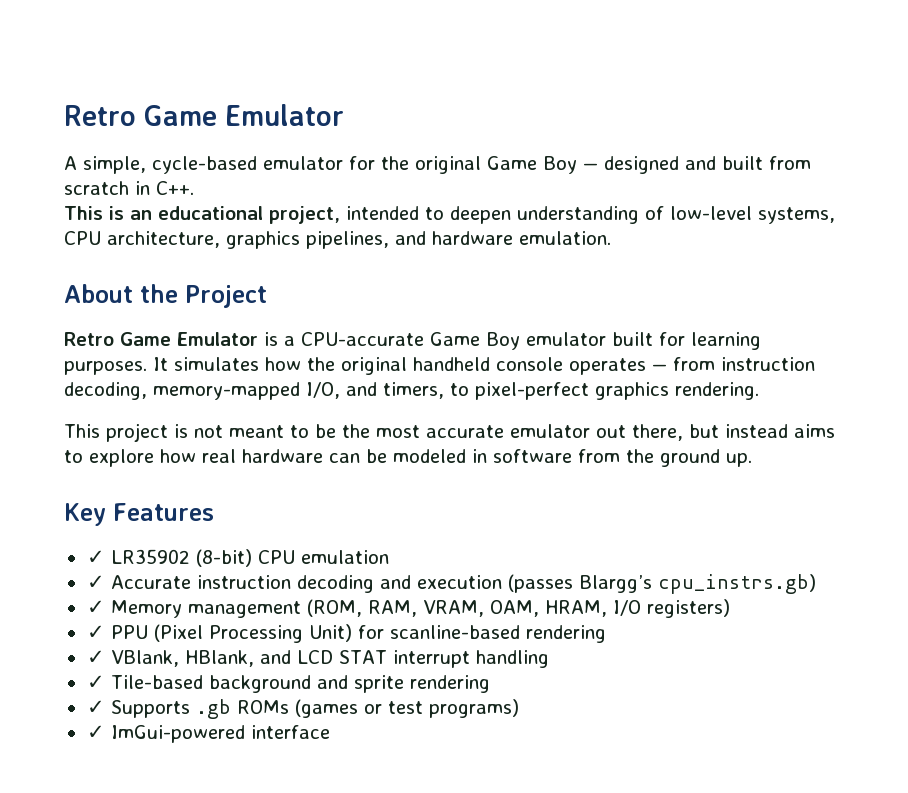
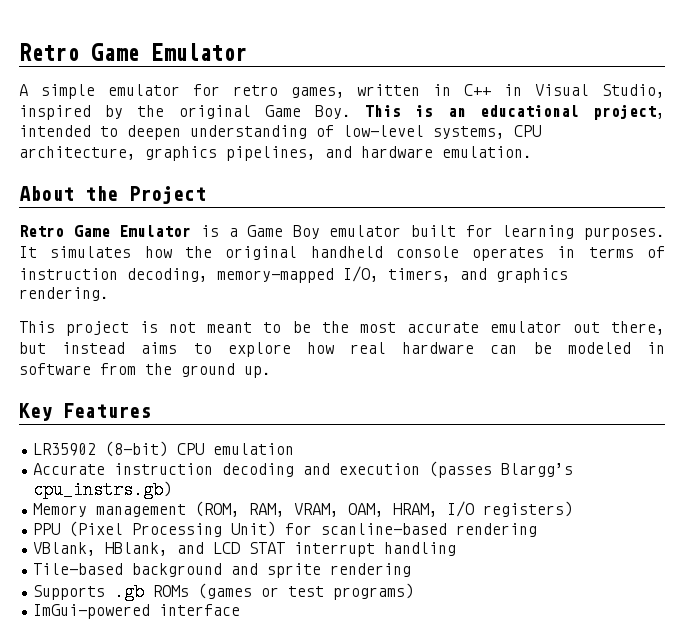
- A simple, cycle-based emulator for the original Game Boy — designed and built from scratch in C++.
- This is an educational project, intended to deepen understanding of low-level systems, CPU architecture, graphics pipelines, and hardware emulation.
+ A simple emulator for retro games, written in C++ in Visual Studio, inspired by the original Game Boy. This is an educational project, intended to deepen understanding of low-level systems, CPU architecture, graphics pipelines, and hardware emulation.
- Retro Game Emulator is a CPU-accurate Game Boy emulator built for learning purposes.
+ Retro Game Emulator is a Game Boy emulator built for learning purposes.
- It simulates how the original handheld console operates — from instruction decoding, memory-mapped I/O, and timers, to pixel-perfect graphics rendering.
+ It simulates how the original handheld console operates in terms of instruction decoding, memory-mapped I/O, timers, and graphics rendering.
- ✓ LR35902 (8-bit) CPU emulation
+ LR35902 (8-bit) CPU emulation
- ✓ Accurate instruction decoding and execution (passes Blargg’s cpu_instrs.gb)
+ Accurate instruction decoding and execution (passes Blargg’s cpu_instrs.gb)
- ✓ Memory management (ROM, RAM, VRAM, OAM, HRAM, I/O registers)
+ Memory management (ROM, RAM, VRAM, OAM, HRAM, I/O registers)
- ✓ PPU (Pixel Processing Unit) for scanline-based rendering
+ PPU (Pixel Processing Unit) for scanline-based rendering
- ✓ VBlank, HBlank, and LCD STAT interrupt handling
+ VBlank, HBlank, and LCD STAT interrupt handling
- ✓ Tile-based background and sprite rendering
+ Tile-based background and sprite rendering
- ✓ Supports .gb ROMs (games or test programs)
+ Supports .gb ROMs (games or test programs)
- ✓ ImGui-powered interface
+ ImGui-powered interface

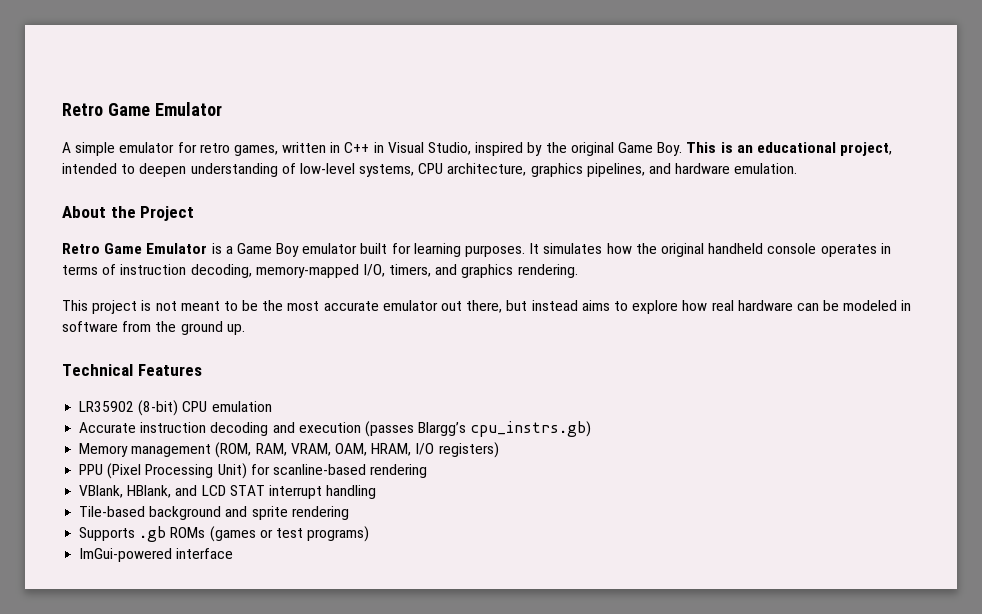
- Key Features
+ Technical Features

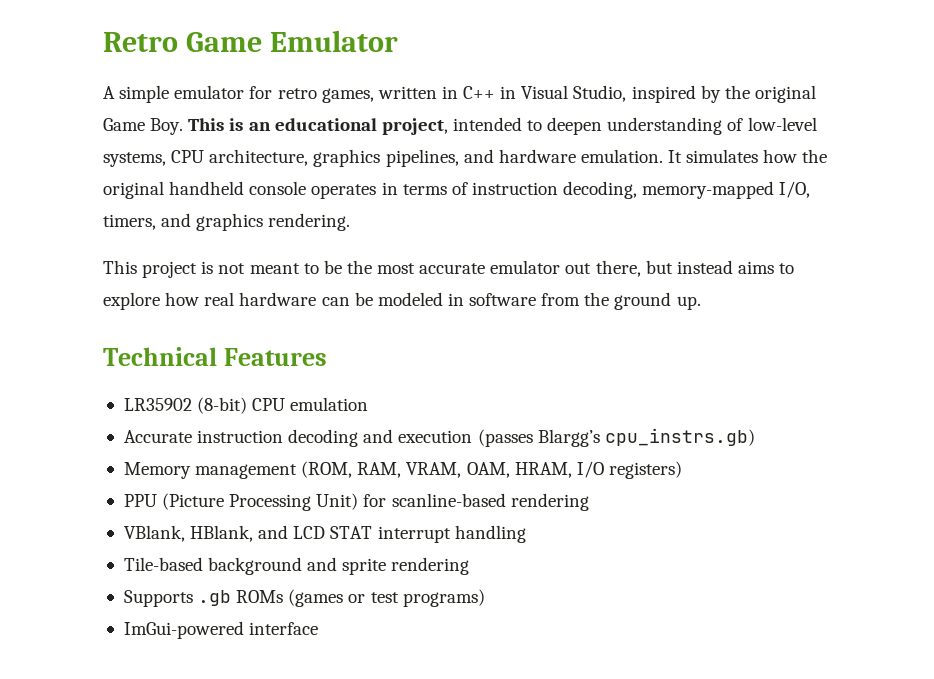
- A simple emulator for retro games, written in C++ in Visual Studio, inspired by the original Game Boy. This is an educational project, intended to deepen understanding of low-level systems, CPU architecture, graphics pipelines, and hardware emulation.
- About the Project
- Retro Game Emulator is a Game Boy emulator built for learning purposes. It simulates how the original handheld console operates in terms of instruction decoding, memory-mapped I/O, timers, and graphics rendering.
+ A simple emulator for retro games, written in C++ in Visual Studio, inspired by the original Game Boy. This is an educational project, intended to deepen understanding of low-level systems, CPU architecture, graphics pipelines, and hardware emulation. It simulates how the original handheld console operates in terms of instruction decoding, memory-mapped I/O, timers, and graphics rendering.
- PPU (Pixel Processing Unit) for scanline-based rendering
+ PPU (Picture Processing Unit) for scanline-based rendering

